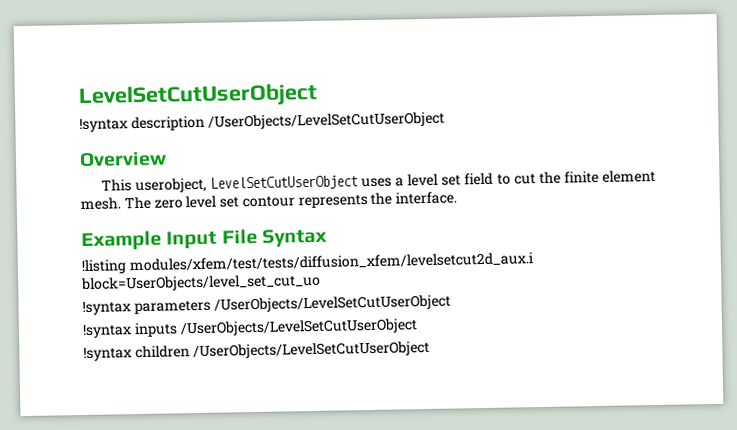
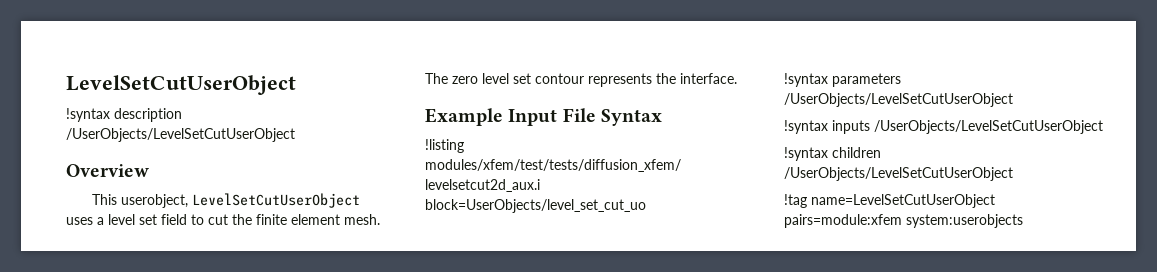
+ !tag name=LevelSetCutUserObject pairs=module:xfem system:userobjects

